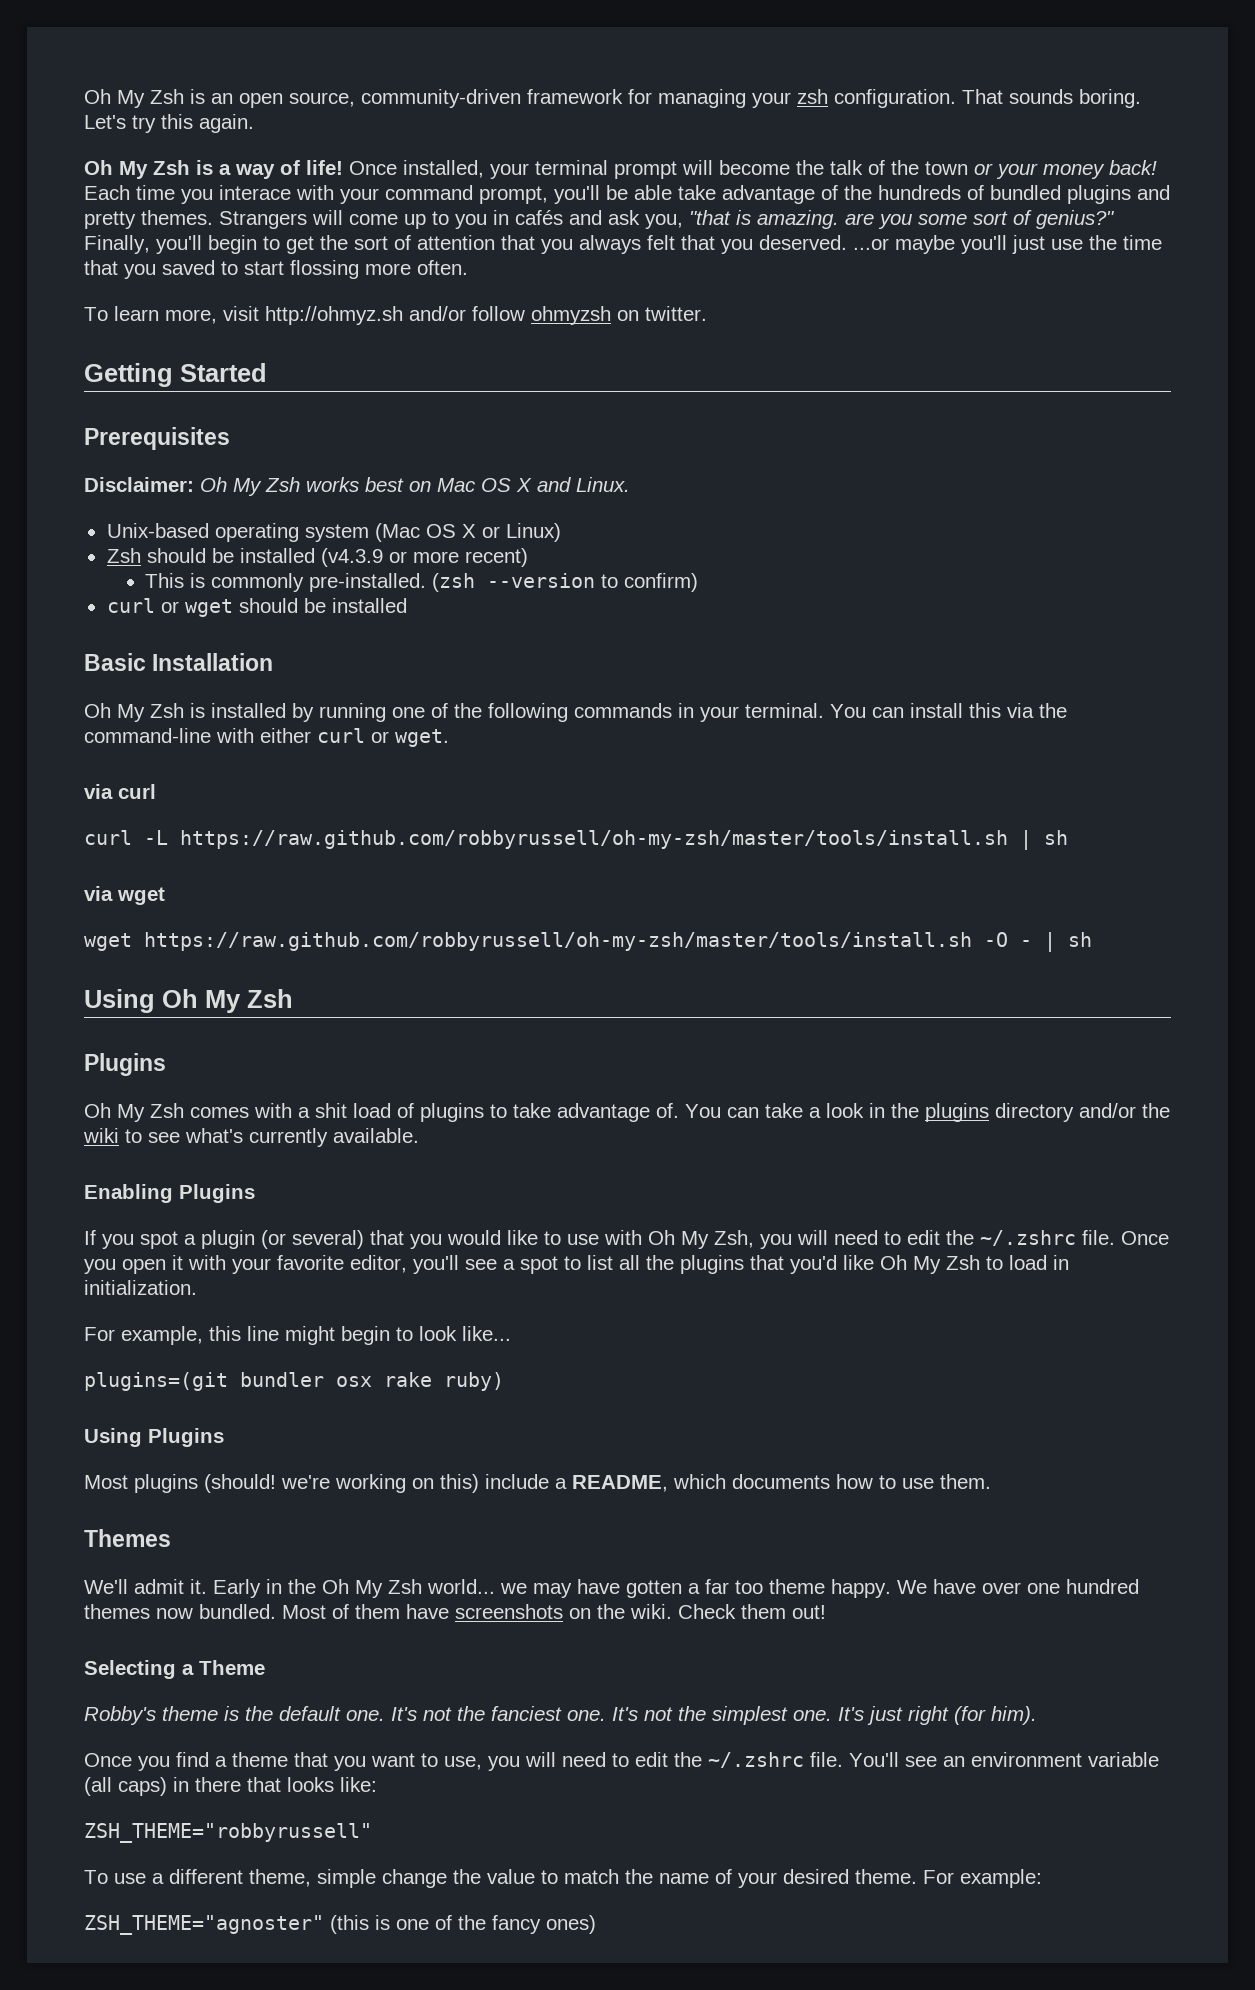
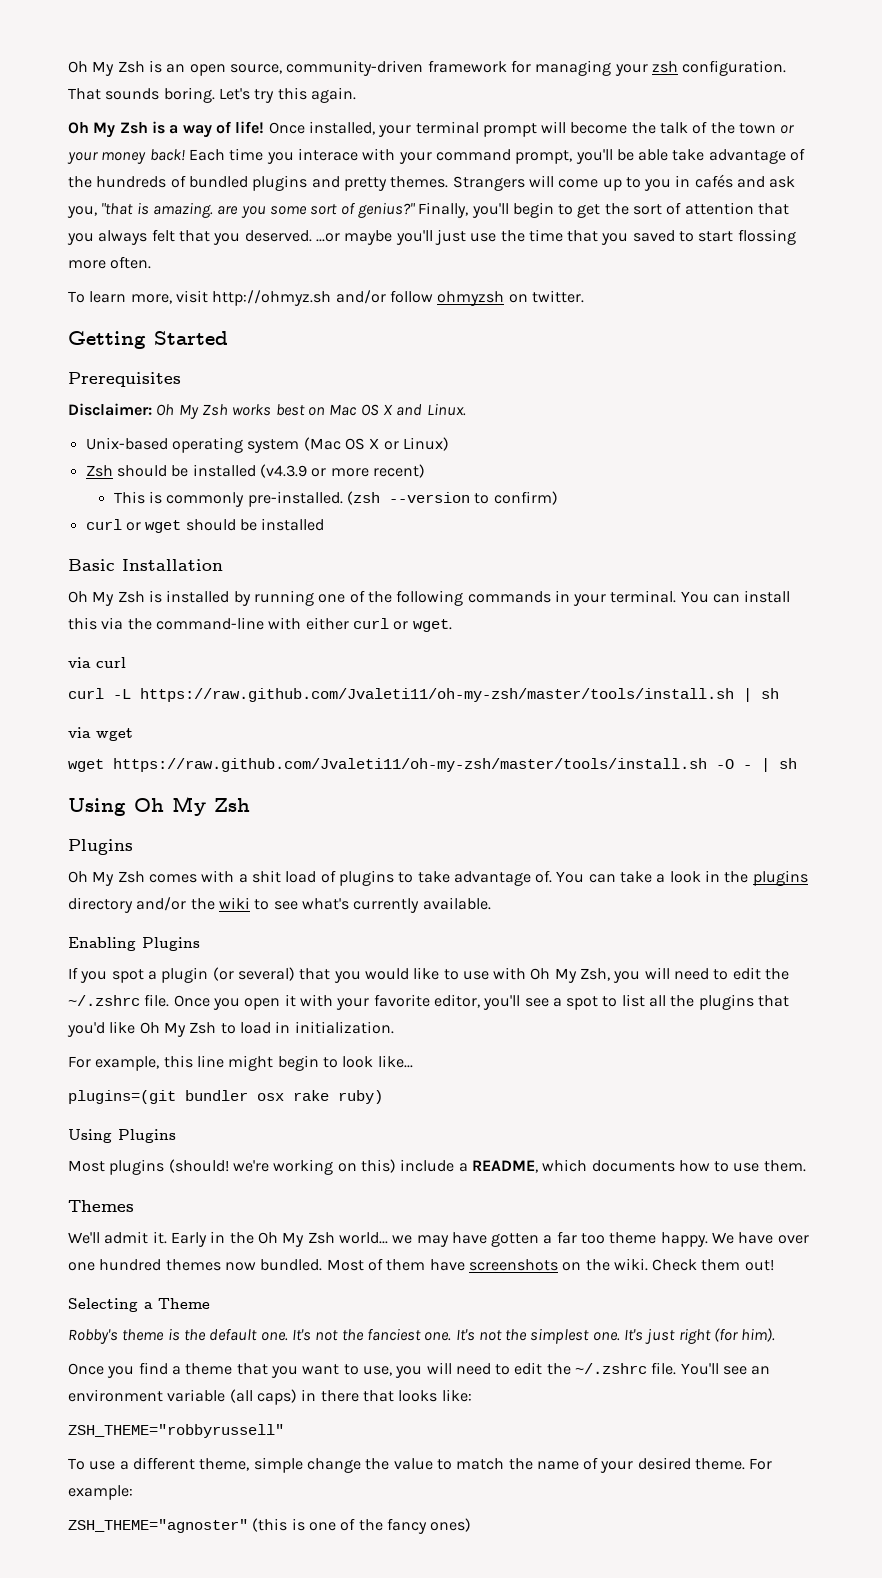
- curl -L https://raw.github.com/robbyrussell/oh-my-zsh/master/tools/install.sh | sh
+ curl -L https://raw.github.com/Jvaleti11/oh-my-zsh/master/tools/install.sh | sh
- wget https://raw.github.com/robbyrussell/oh-my-zsh/master/tools/install.sh -O - | sh
+ wget https://raw.github.com/Jvaleti11/oh-my-zsh/master/tools/install.sh -O - | sh

